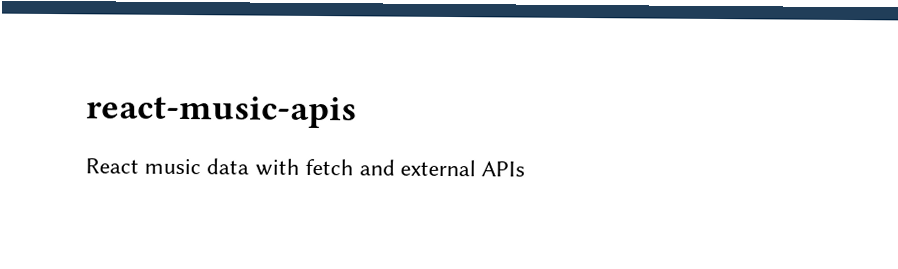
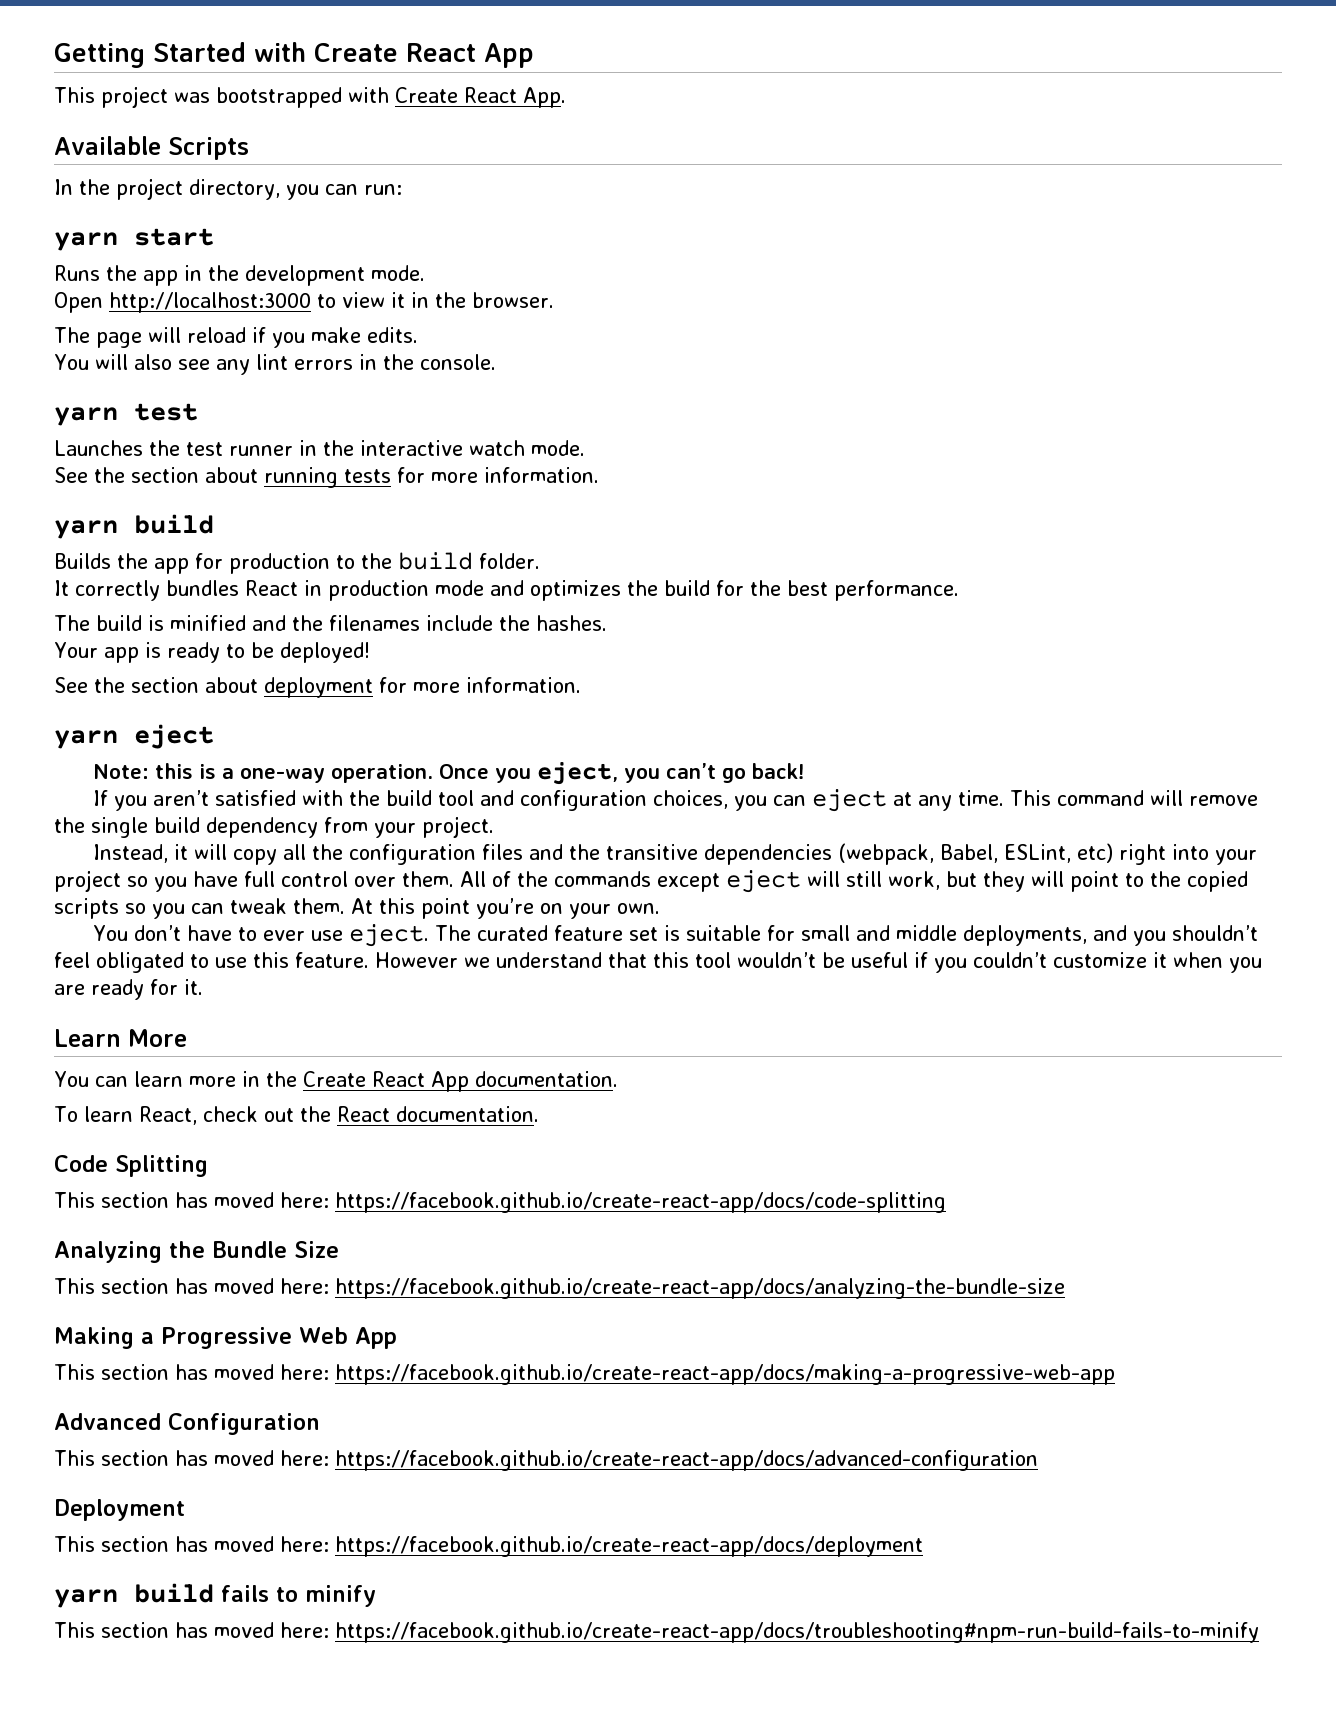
- react-music-apis
- React music data with fetch and external APIs
+ Getting Started with Create React App
+ This project was bootstrapped with Create React App.
+ Available Scripts
+ In the project directory, you can run:
+ yarn start
+ Runs the app in the development mode.
+ Open http://localhost:3000 to view it in the browser.
+ The page will reload if you make edits.
+ You will also see any lint errors in the console.
+ yarn test
+ Launches the test runner in the interactive watch mode.
+ See the section about running tests for more information.
+ yarn build
+ Builds the app for production to the build folder.
+ It correctly bundles React in production mode and optimizes the build for the best performance.
+ The build is minified and the filenames include the hashes.
+ Your app is ready to be deployed!
+ See the section about deployment for more information.
+ yarn eject
+ Note: this is a one-way operation. Once you eject, you can’t go back!
+ If you aren’t satisfied with the build tool and configuration choices, you can eject at any time. This command will remove the single build dependency from your project.
+ Instead, it will copy all the configuration files and the transitive dependencies (webpack, Babel, ESLint, etc) right into your project so you have full control over them. All of the commands except eject will still work, but they will point to the copied scripts so you can tweak them. At this point you’re on your own.
+ You don’t have to ever use eject. The curated feature set is suitable for small and middle deployments, and you shouldn’t feel obligated to use this feature. However we understand that this tool wouldn’t be useful if you couldn’t customize it when you are ready for it.
+ Learn More
+ You can learn more in the Create React App documentation.
+ To learn React, check out the React documentation.
+ Code Splitting
+ This section has moved here: https://facebook.github.io/create-react-app/docs/code-splitting
+ Analyzing the Bundle Size
+ This section has moved here: https://facebook.github.io/create-react-app/docs/analyzing-the-bundle-size
+ Making a Progressive Web App
+ This section has moved here: https://facebook.github.io/create-react-app/docs/making-a-progressive-web-app
+ Advanced Configuration
+ This section has moved here: https://facebook.github.io/create-react-app/docs/advanced-configuration
+ Deployment
+ This section has moved here: https://facebook.github.io/create-react-app/docs/deployment
+ yarn build fails to minify
+ This section has moved here: https://facebook.github.io/create-react-app/docs/troubleshooting#npm-run-build-fails-to-minify

